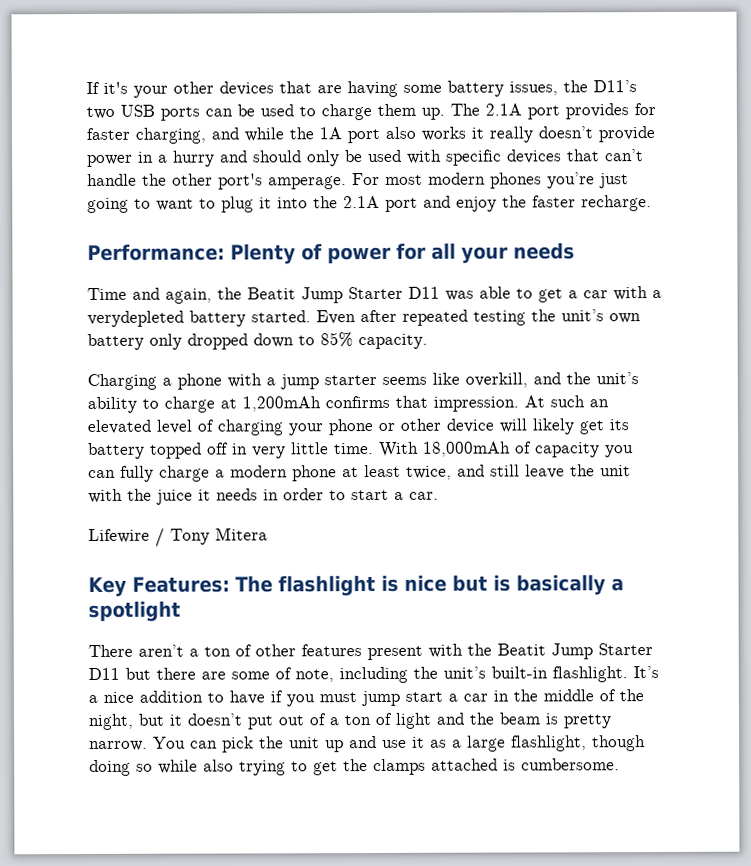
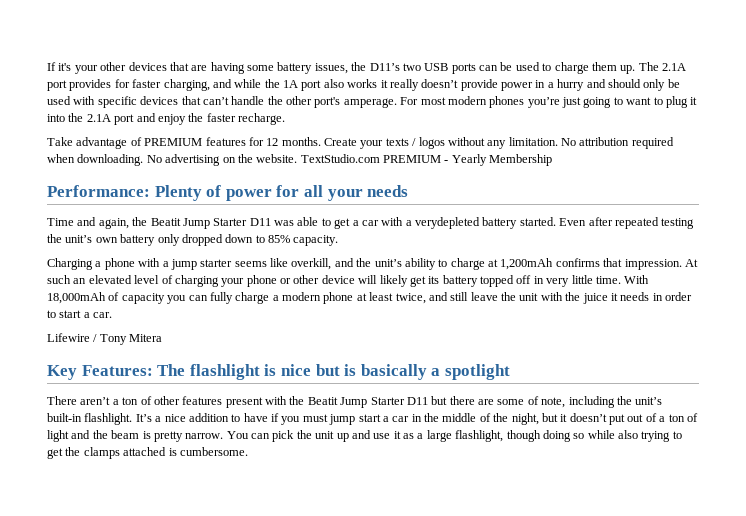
+ Take advantage of PREMIUM features for 12 months. Create your texts / logos without any limitation. No attribution required when downloading. No advertising on the website. TextStudio.com PREMIUM - Yearly Membership

